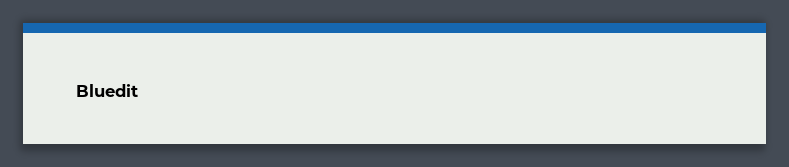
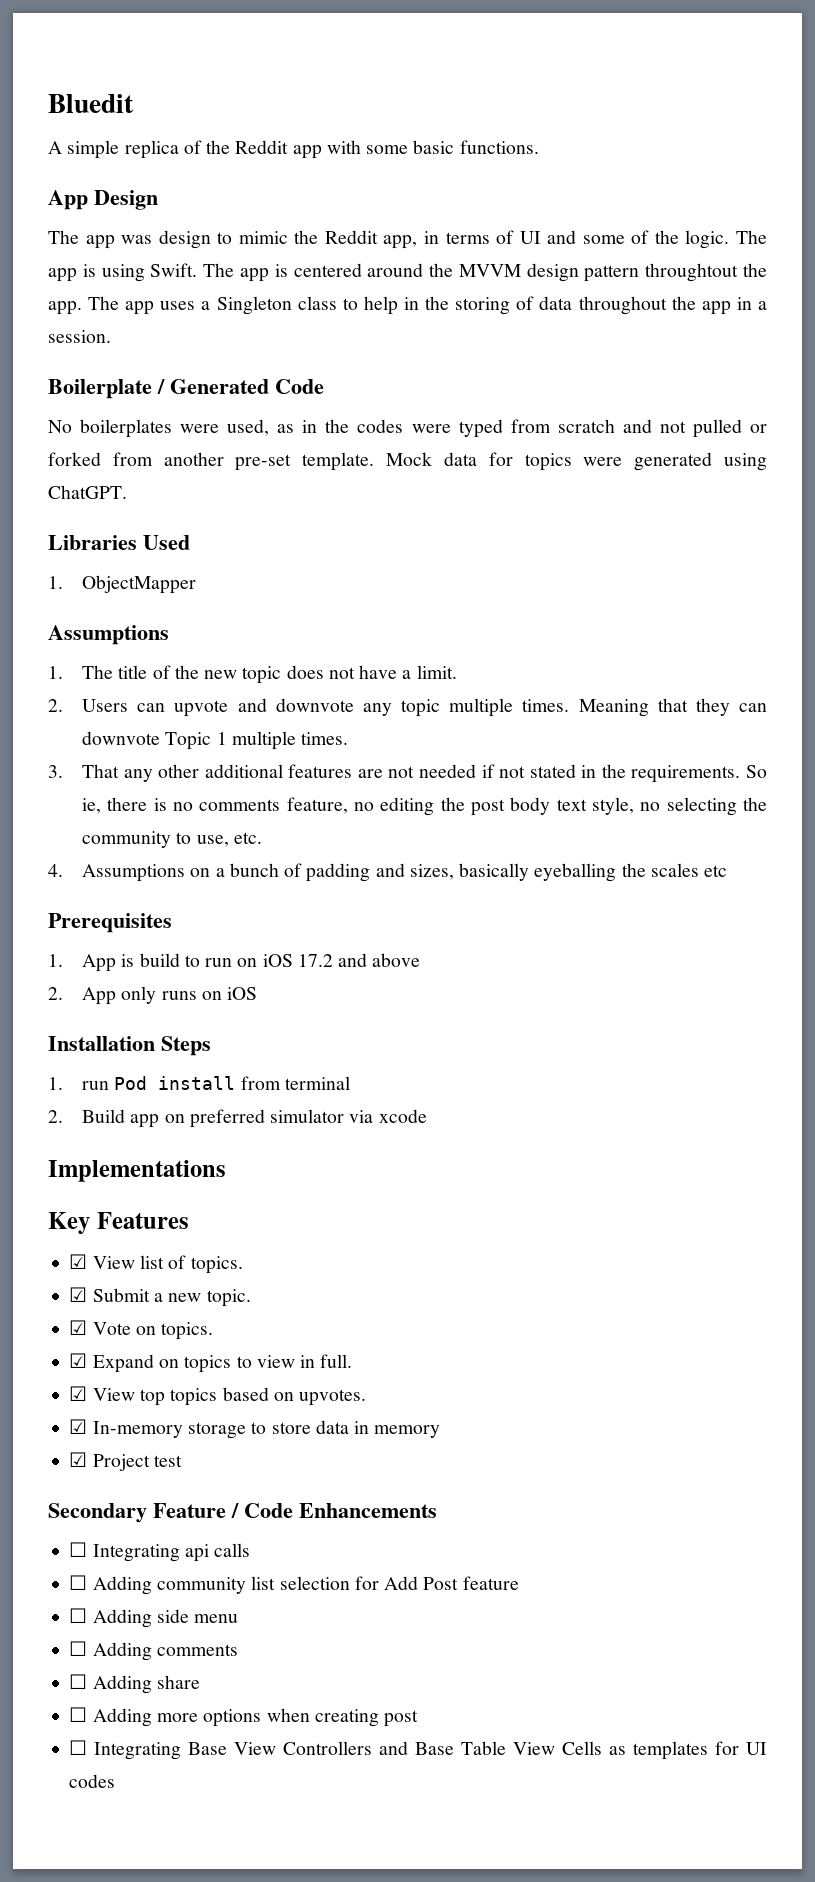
+ A simple replica of the Reddit app with some basic functions.
+ App Design
+ The app was design to mimic the Reddit app, in terms of UI and some of the logic. The app is using Swift. The app is centered around the MVVM design pattern throughtout the app. The app uses a Singleton class to help in the storing of data throughout the app in a session.
+ Boilerplate / Generated Code
+ No boilerplates were used, as in the codes were typed from scratch and not pulled or forked from another pre-set template. Mock data for topics were generated using ChatGPT.
+ Libraries Used
+ 1. ObjectMapper
+ Assumptions
+ 1. The title of the new topic does not have a limit.
+ 2. Users can upvote and downvote any topic multiple times. Meaning that they can downvote Topic 1 multiple times.
+ 3. That any other additional features are not needed if not stated in the requirements. So ie, there is no comments feature, no editing the post body text style, no selecting the community to use, etc.
+ 4. Assumptions on a bunch of padding and sizes, basically eyeballing the scales etc
+ Prerequisites
+ 1. App is build to run on iOS 17.2 and above
+ 2. App only runs on iOS
+ Installation Steps
+ 1. run Pod install from terminal
+ 2. Build app on preferred simulator via xcode
+ Implementations
+ Key Features
+ ☑ View list of topics.
+ ☑ Submit a new topic.
+ ☑ Vote on topics.
+ ☑ Expand on topics to view in full.
+ ☑ View top topics based on upvotes.
+ ☑ In-memory storage to store data in memory
+ ☑ Project test
+ Secondary Feature / Code Enhancements
+ ☐ Integrating api calls
+ ☐ Adding community list selection for Add Post feature
+ ☐ Adding side menu
+ ☐ Adding comments
+ ☐ Adding share
+ ☐ Adding more options when creating post
+ ☐ Integrating Base View Controllers and Base Table View Cells as templates for UI codes

